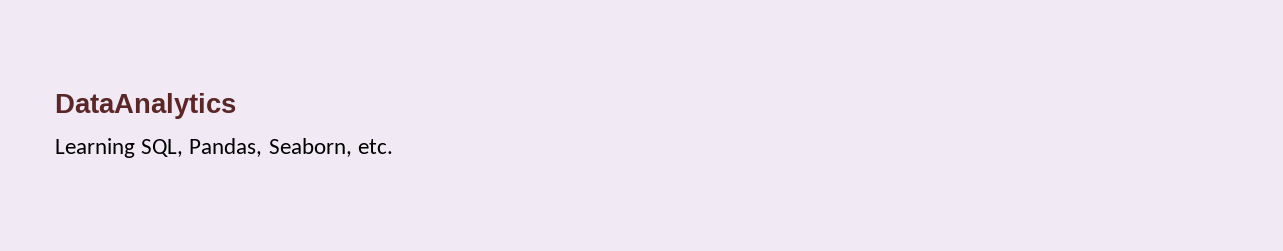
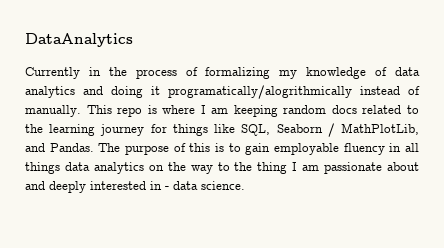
- Learning SQL, Pandas, Seaborn, etc.
+ Currently in the process of formalizing my knowledge of data analytics and doing it programatically/alogrithmically instead of manually. This repo is where I am keeping random docs related to the learning journey for things like SQL, Seaborn / MathPlotLib, and Pandas. The purpose of this is to gain employable fluency in all things data analytics on the way to the thing I am passionate about and deeply interested in - data science.

